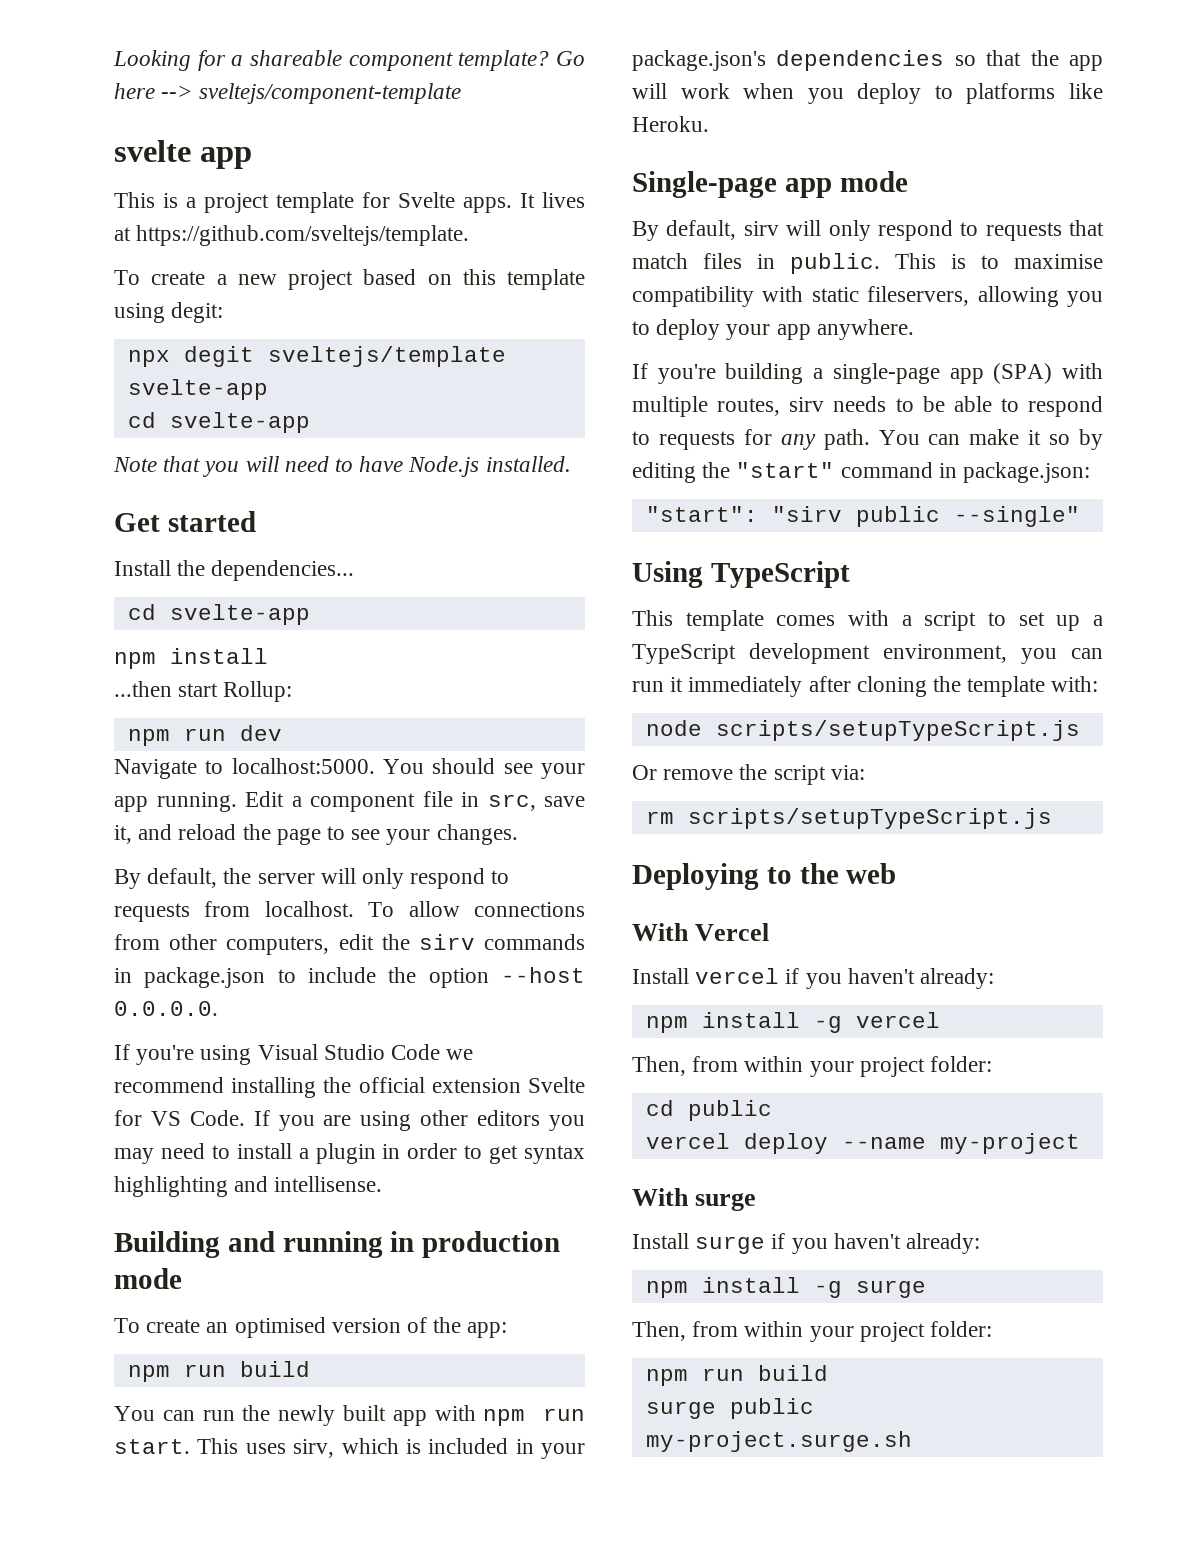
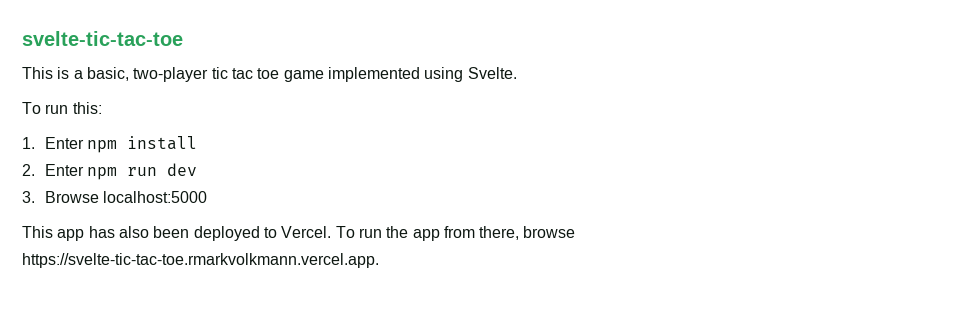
- Looking for a shareable component template? Go here --> sveltejs/component-template
- svelte app
- This is a project template for Svelte apps. It lives at https://github.com/sveltejs/template.
- To create a new project based on this template using degit:
- npx degit sveltejs/template svelte-app
- cd svelte-app
- Note that you will need to have Node.js installed.
- Get started
- Install the dependencies...
- cd svelte-app
- npm install
+ svelte-tic-tac-toe
+ This is a basic, two-player tic tac toe game implemented using Svelte.
+ To run this:
+ 1. Enter npm install
- ...then start Rollup:
- npm run dev
+ 2. Enter npm run dev
- Navigate to localhost:5000. You should see your app running. Edit a component file in src, save it, and reload the page to see your changes.
- By default, the server will only respond to requests from localhost. To allow connections from other computers, edit the sirv commands in package.json to include the option --host 0.0.0.0.
- If you're using Visual Studio Code we recommend installing the official extension Svelte for VS Code. If you are using other editors you may need to install a plugin in order to get syntax highlighting and intellisense.
- Building and running in production mode
- To create an optimised version of the app:
- npm run build
- You can run the newly built app with npm run start. This uses sirv, which is included in your package.json's dependencies so that the app will work when you deploy to platforms like Heroku.
- Single-page app mode
- By default, sirv will only respond to requests that match files in public. This is to maximise compatibility with static fileservers, allowing you to deploy your app anywhere.
- If you're building a single-page app (SPA) with multiple routes, sirv needs to be able to respond to requests for any path. You can make it so by editing the "start" command in package.json:
- "start": "sirv public --single"
- Using TypeScript
- This template comes with a script to set up a TypeScript development environment, you can run it immediately after cloning the template with:
- node scripts/setupTypeScript.js
- Or remove the script via:
- rm scripts/setupTypeScript.js
- Deploying to the web
- With Vercel
- Install vercel if you haven't already:
- npm install -g vercel
- Then, from within your project folder:
- cd public
- vercel deploy --name my-project
- With surge
- Install surge if you haven't already:
- npm install -g surge
- Then, from within your project folder:
- npm run build
- surge public my-project.surge.sh
+ 3. Browse localhost:5000
+ This app has also been deployed to Vercel. To run the app from there, browse https://svelte-tic-tac-toe.rmarkvolkmann.vercel.app.

